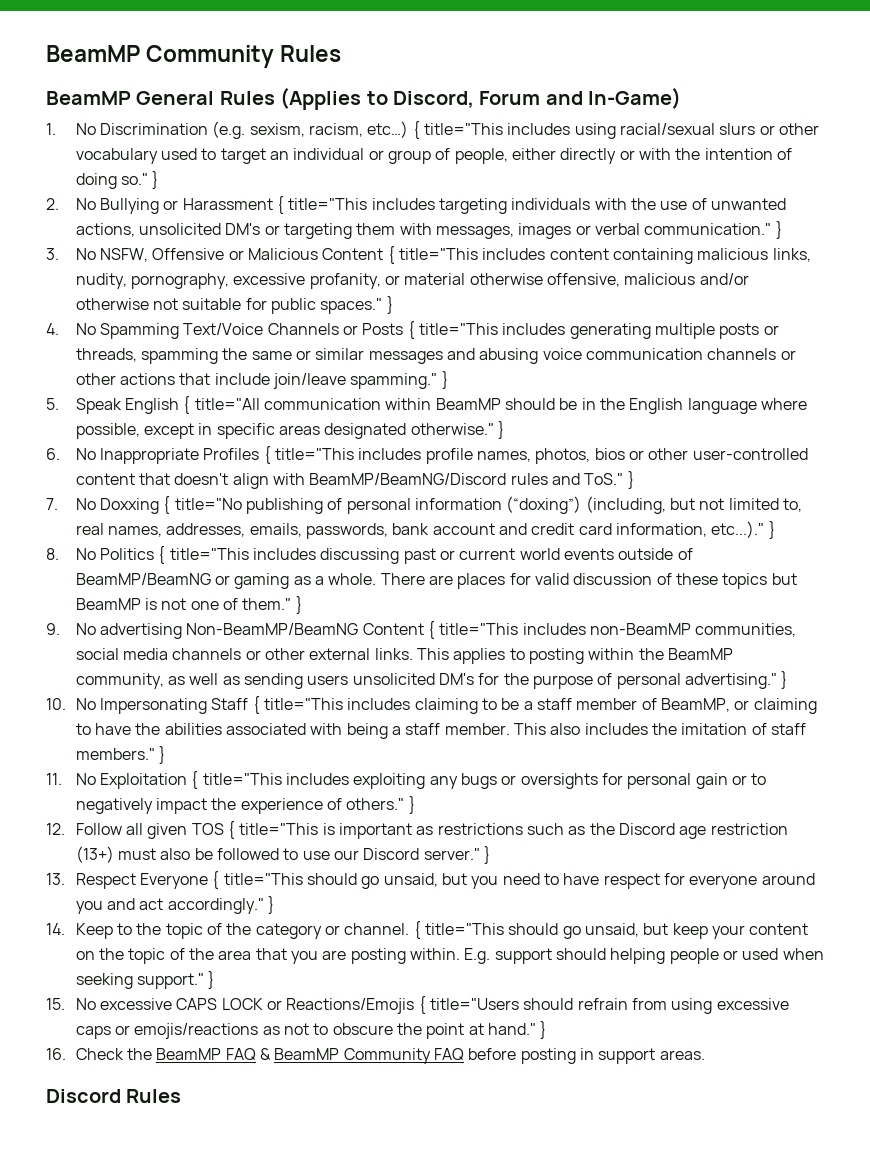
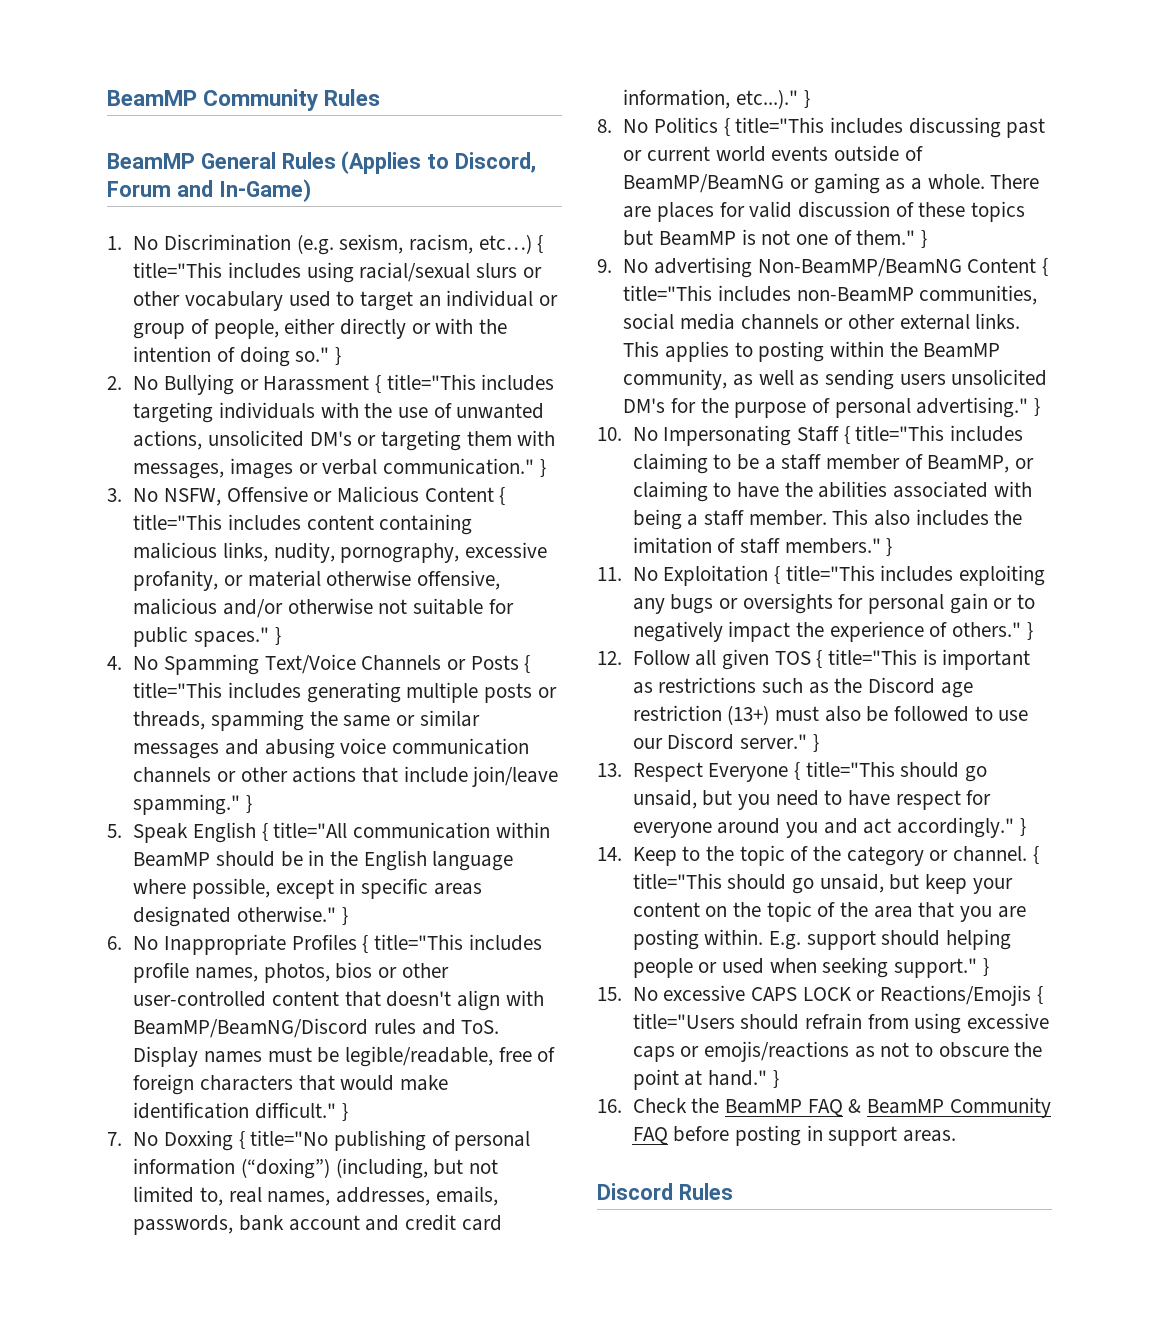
- 6. No Inappropriate Profiles { title="This includes profile names, photos, bios or other user-controlled content that doesn't align with BeamMP/BeamNG/Discord rules and ToS." }
+ 6. No Inappropriate Profiles { title="This includes profile names, photos, bios or other user-controlled content that doesn't align with BeamMP/BeamNG/Discord rules and ToS. Display names must be legible/readable, free of foreign characters that would make identification difficult." }

